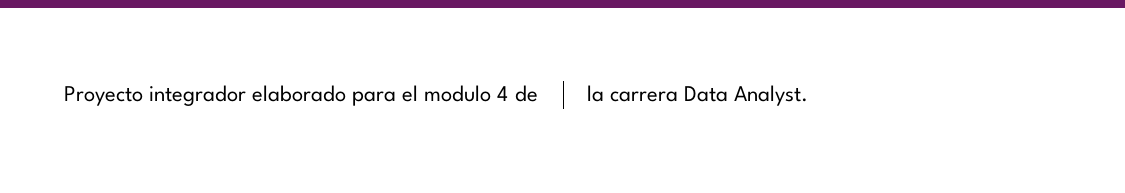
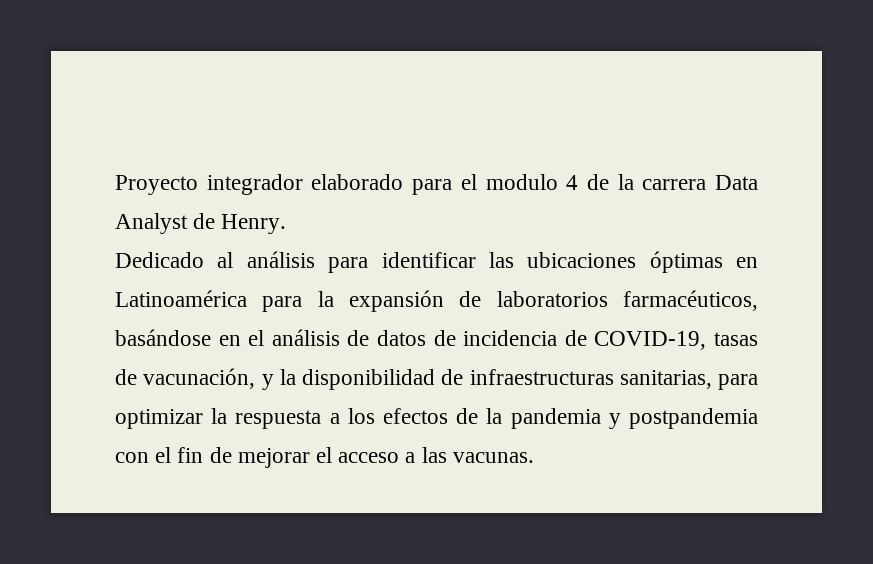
- Proyecto integrador elaborado para el modulo 4 de la carrera Data Analyst.
+ Proyecto integrador elaborado para el modulo 4 de la carrera Data Analyst de Henry.
+ Dedicado al análisis para identificar las ubicaciones óptimas en Latinoamérica para la expansión de laboratorios farmacéuticos, basándose en el análisis de datos de incidencia de COVID-19, tasas de vacunación, y la disponibilidad de infraestructuras sanitarias, para optimizar la respuesta a los efectos de la pandemia y postpandemia con el fin de mejorar el acceso a las vacunas.

